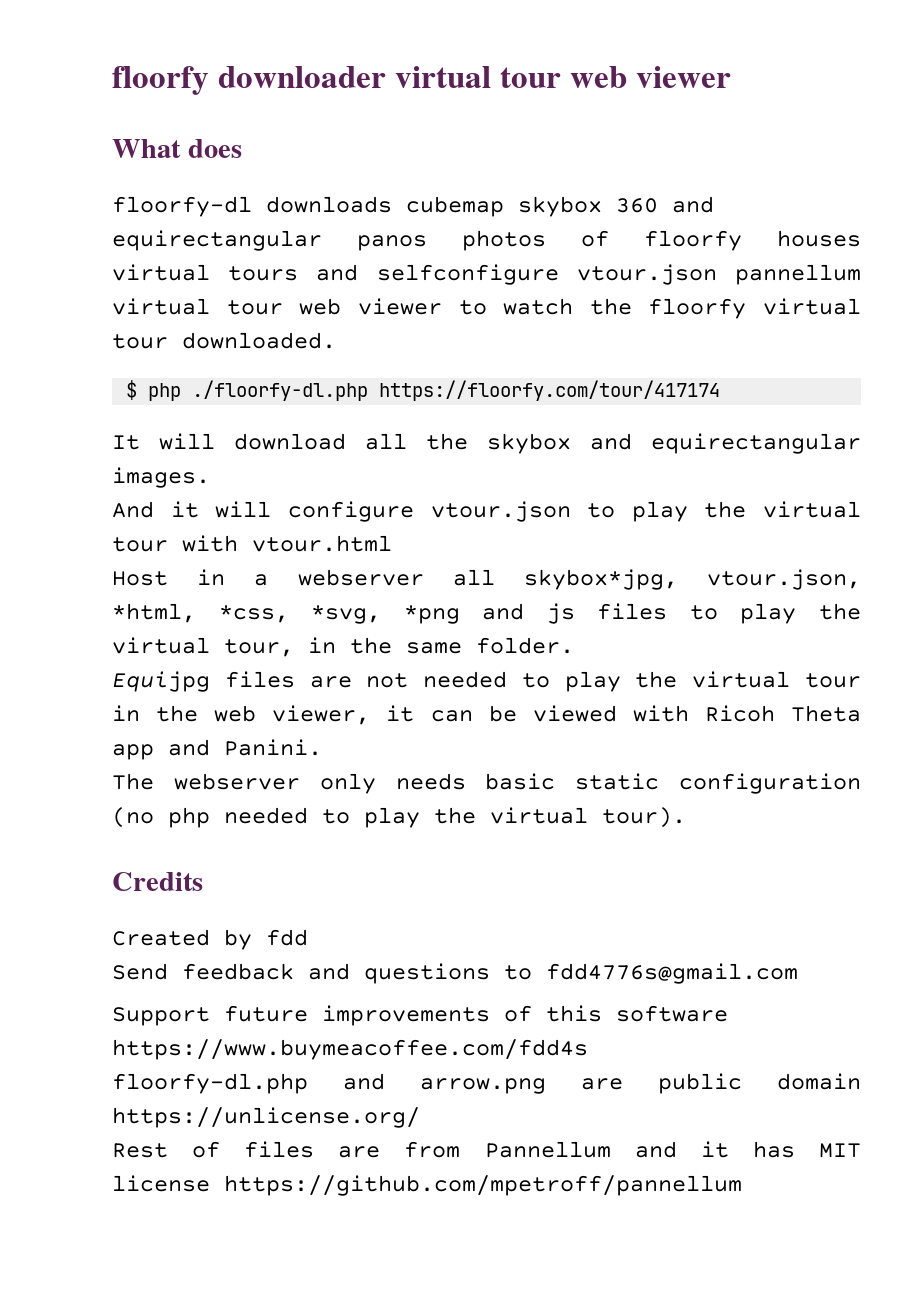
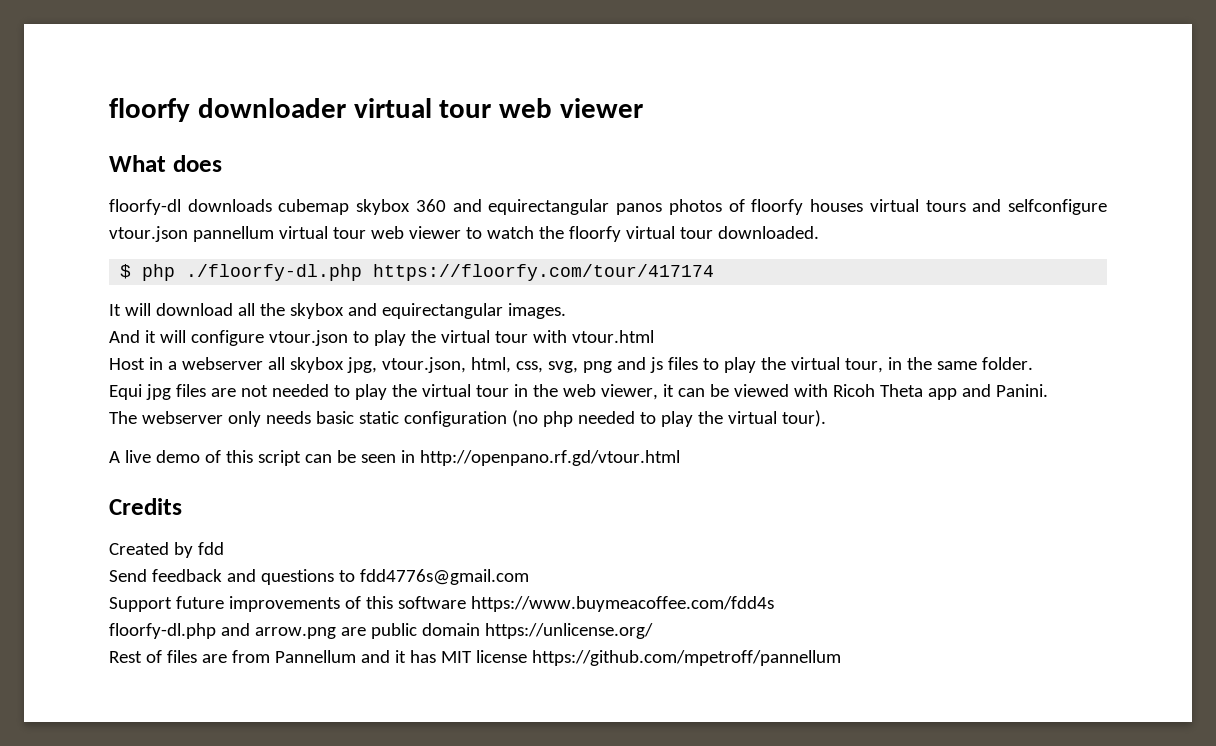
- Host in a webserver all skybox*jpg, vtour.json, *html, *css, *svg, *png and js files to play the virtual tour, in the same folder.
+ Host in a webserver all skybox jpg, vtour.json, html, css, svg, png and js files to play the virtual tour, in the same folder.
- Equijpg files are not needed to play the virtual tour in the web viewer, it can be viewed with Ricoh Theta app and Panini.
+ Equi jpg files are not needed to play the virtual tour in the web viewer, it can be viewed with Ricoh Theta app and Panini.
+ A live demo of this script can be seen in http://openpano.rf.gd/vtour.html

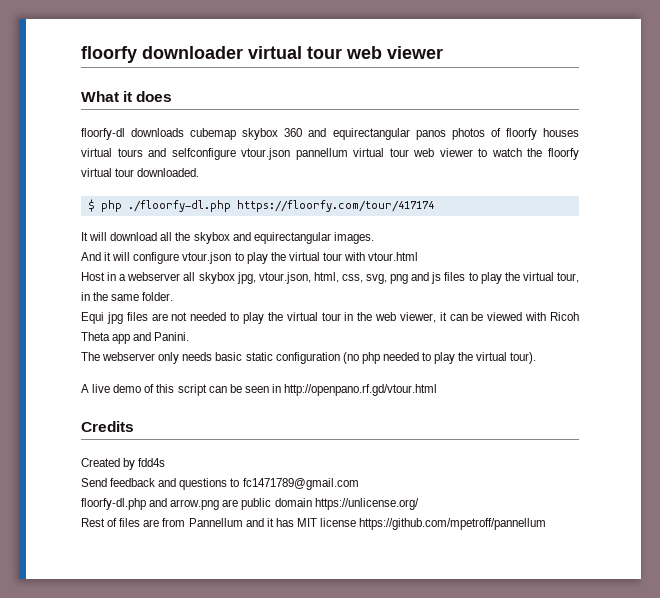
- What does
+ What it does
- Created by fdd
+ Created by fdd4s
- Send feedback and questions to fdd4776s@gmail.com
- Support future improvements of this software https://www.buymeacoffee.com/fdd4s
+ Send feedback and questions to fc1471789@gmail.com

